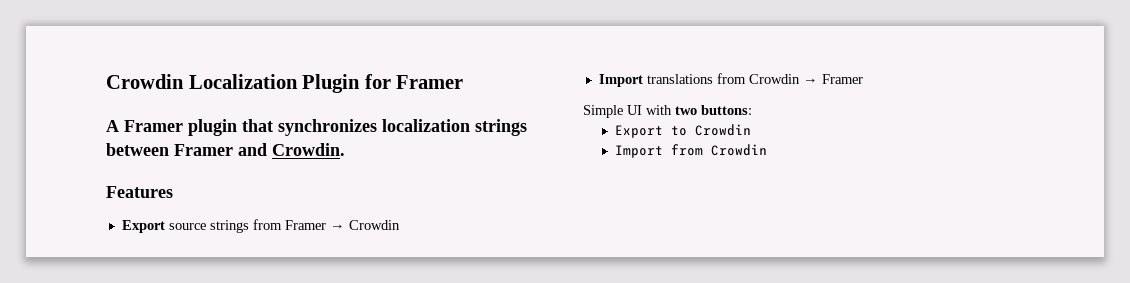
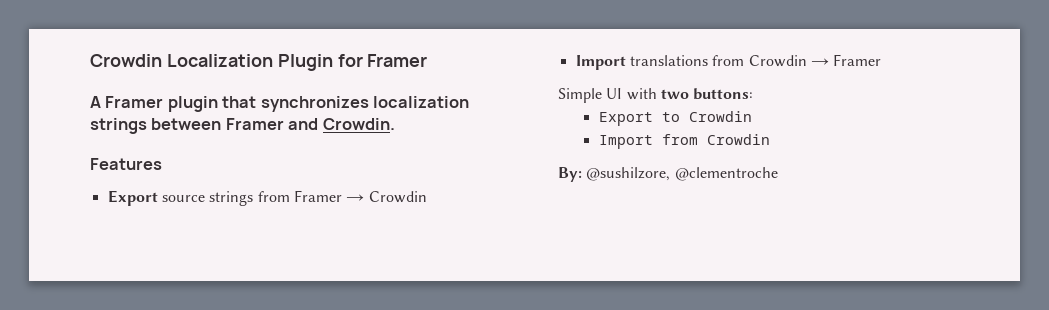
+ By: @sushilzore, @clementroche

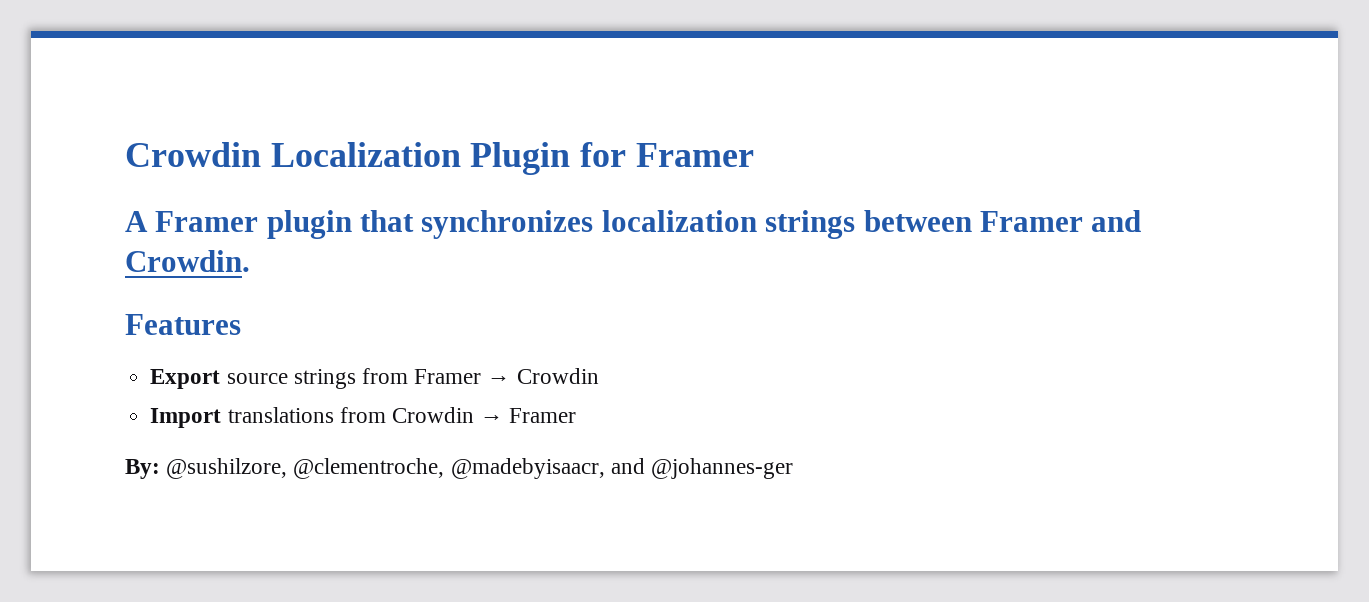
- Simple UI with two buttons:
- Export to Crowdin
- Import from Crowdin
- By: @sushilzore, @clementroche
+ By: @sushilzore, @clementroche, @madebyisaacr, and @johannes-ger

